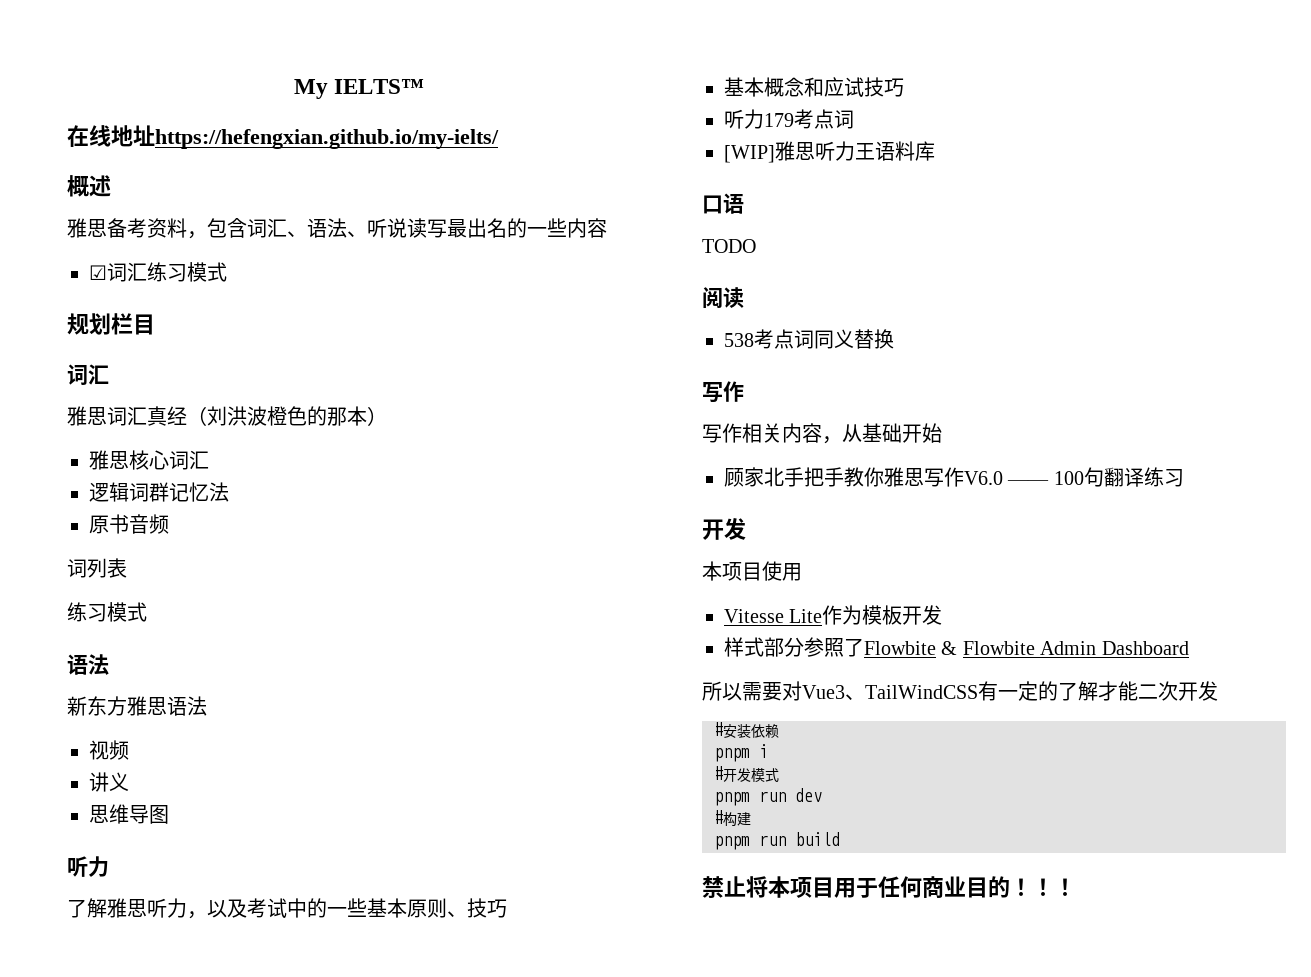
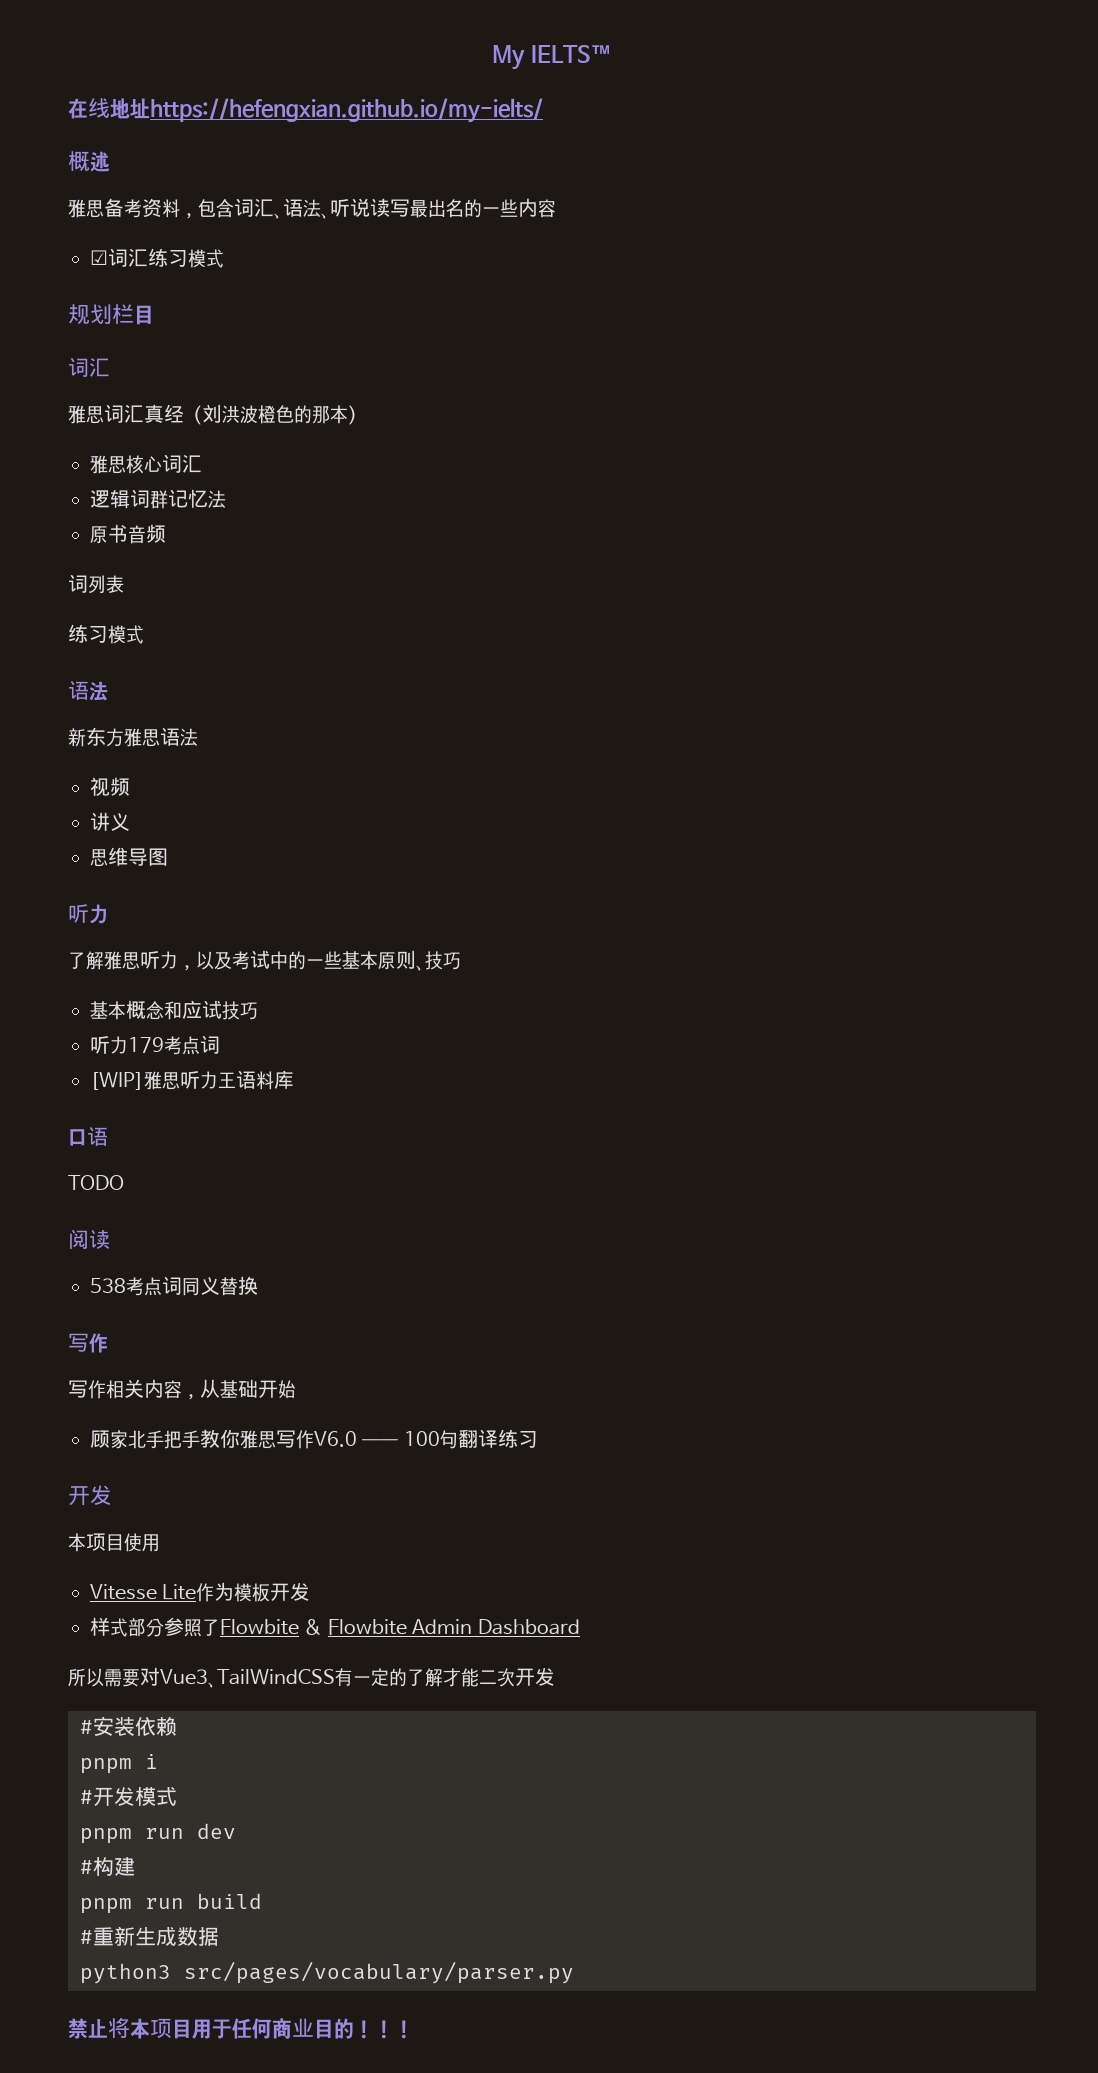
+ #重新生成数据
+ python3 src/pages/vocabulary/parser.py

